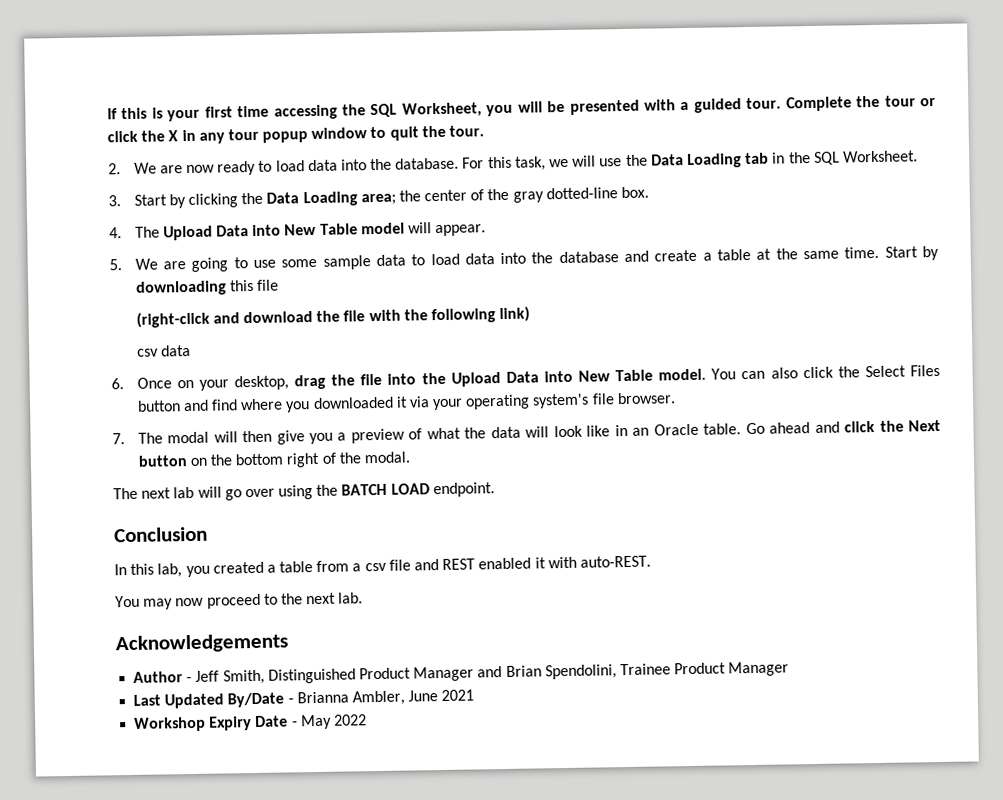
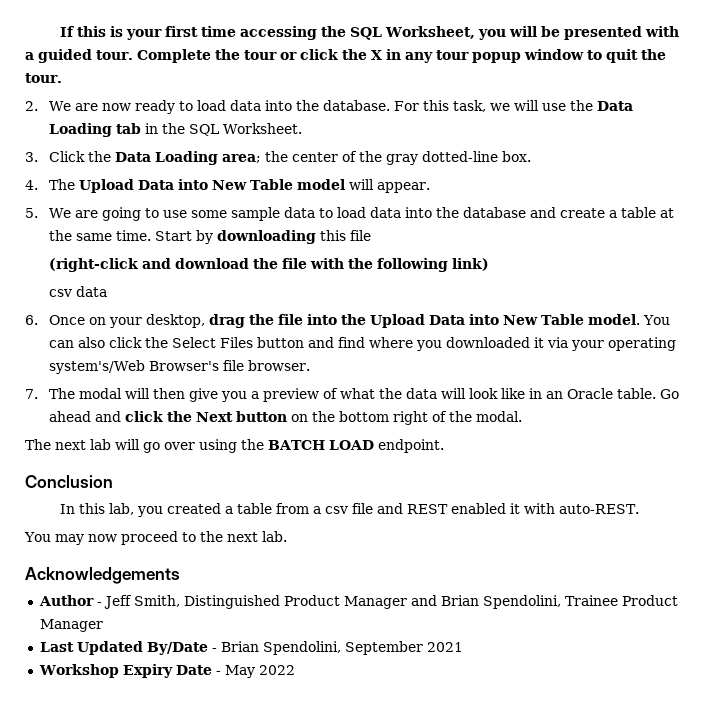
- 3. Start by clicking the Data Loading area; the center of the gray dotted-line box.
+ 3. Click the Data Loading area; the center of the gray dotted-line box.
- You can also click the Select Files button and find where you downloaded it via your operating system's file browser.
+ You can also click the Select Files button and find where you downloaded it via your operating system's/Web Browser's file browser.
- Last Updated By/Date - Brianna Ambler, June 2021
+ Last Updated By/Date - Brian Spendolini, September 2021

